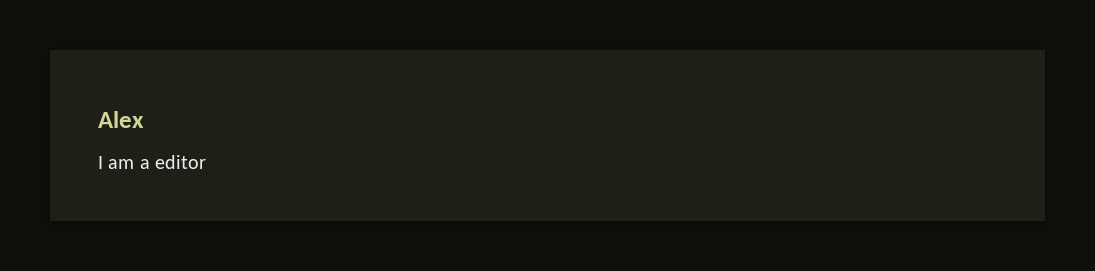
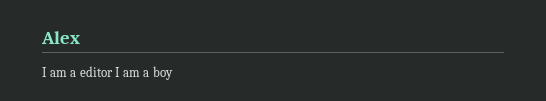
- I am a editor
+ I am a editor I am a boy

